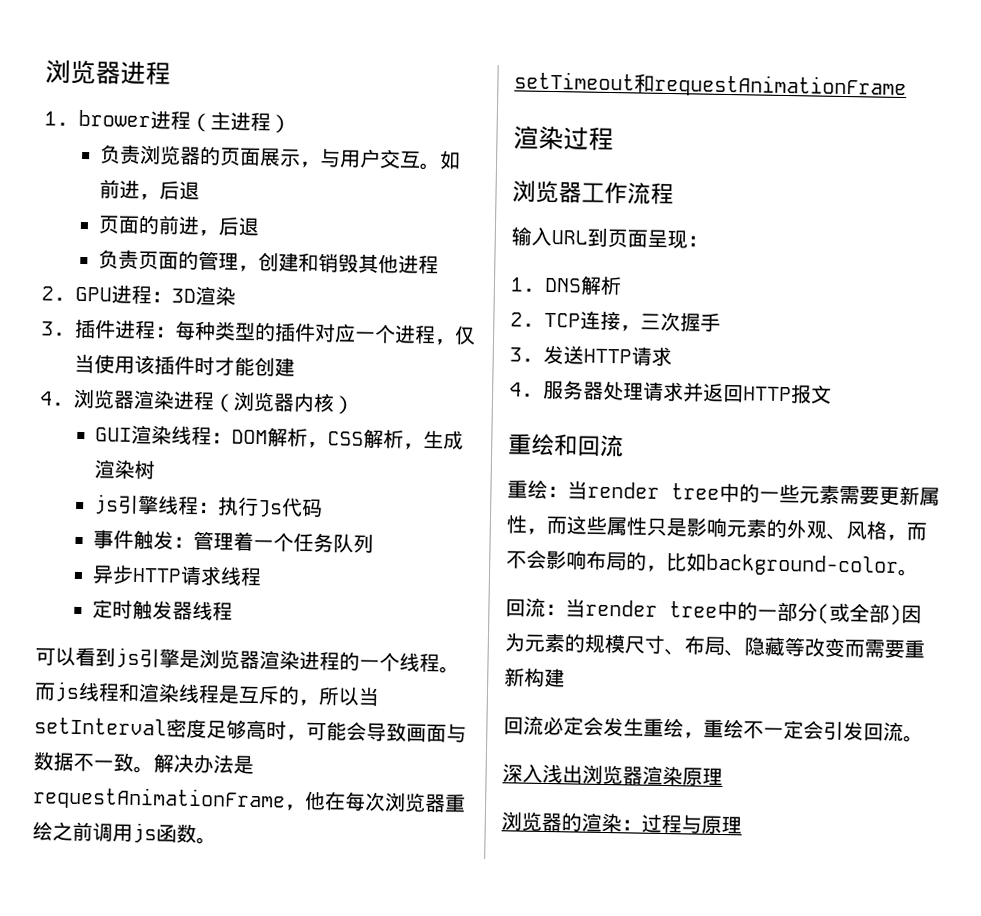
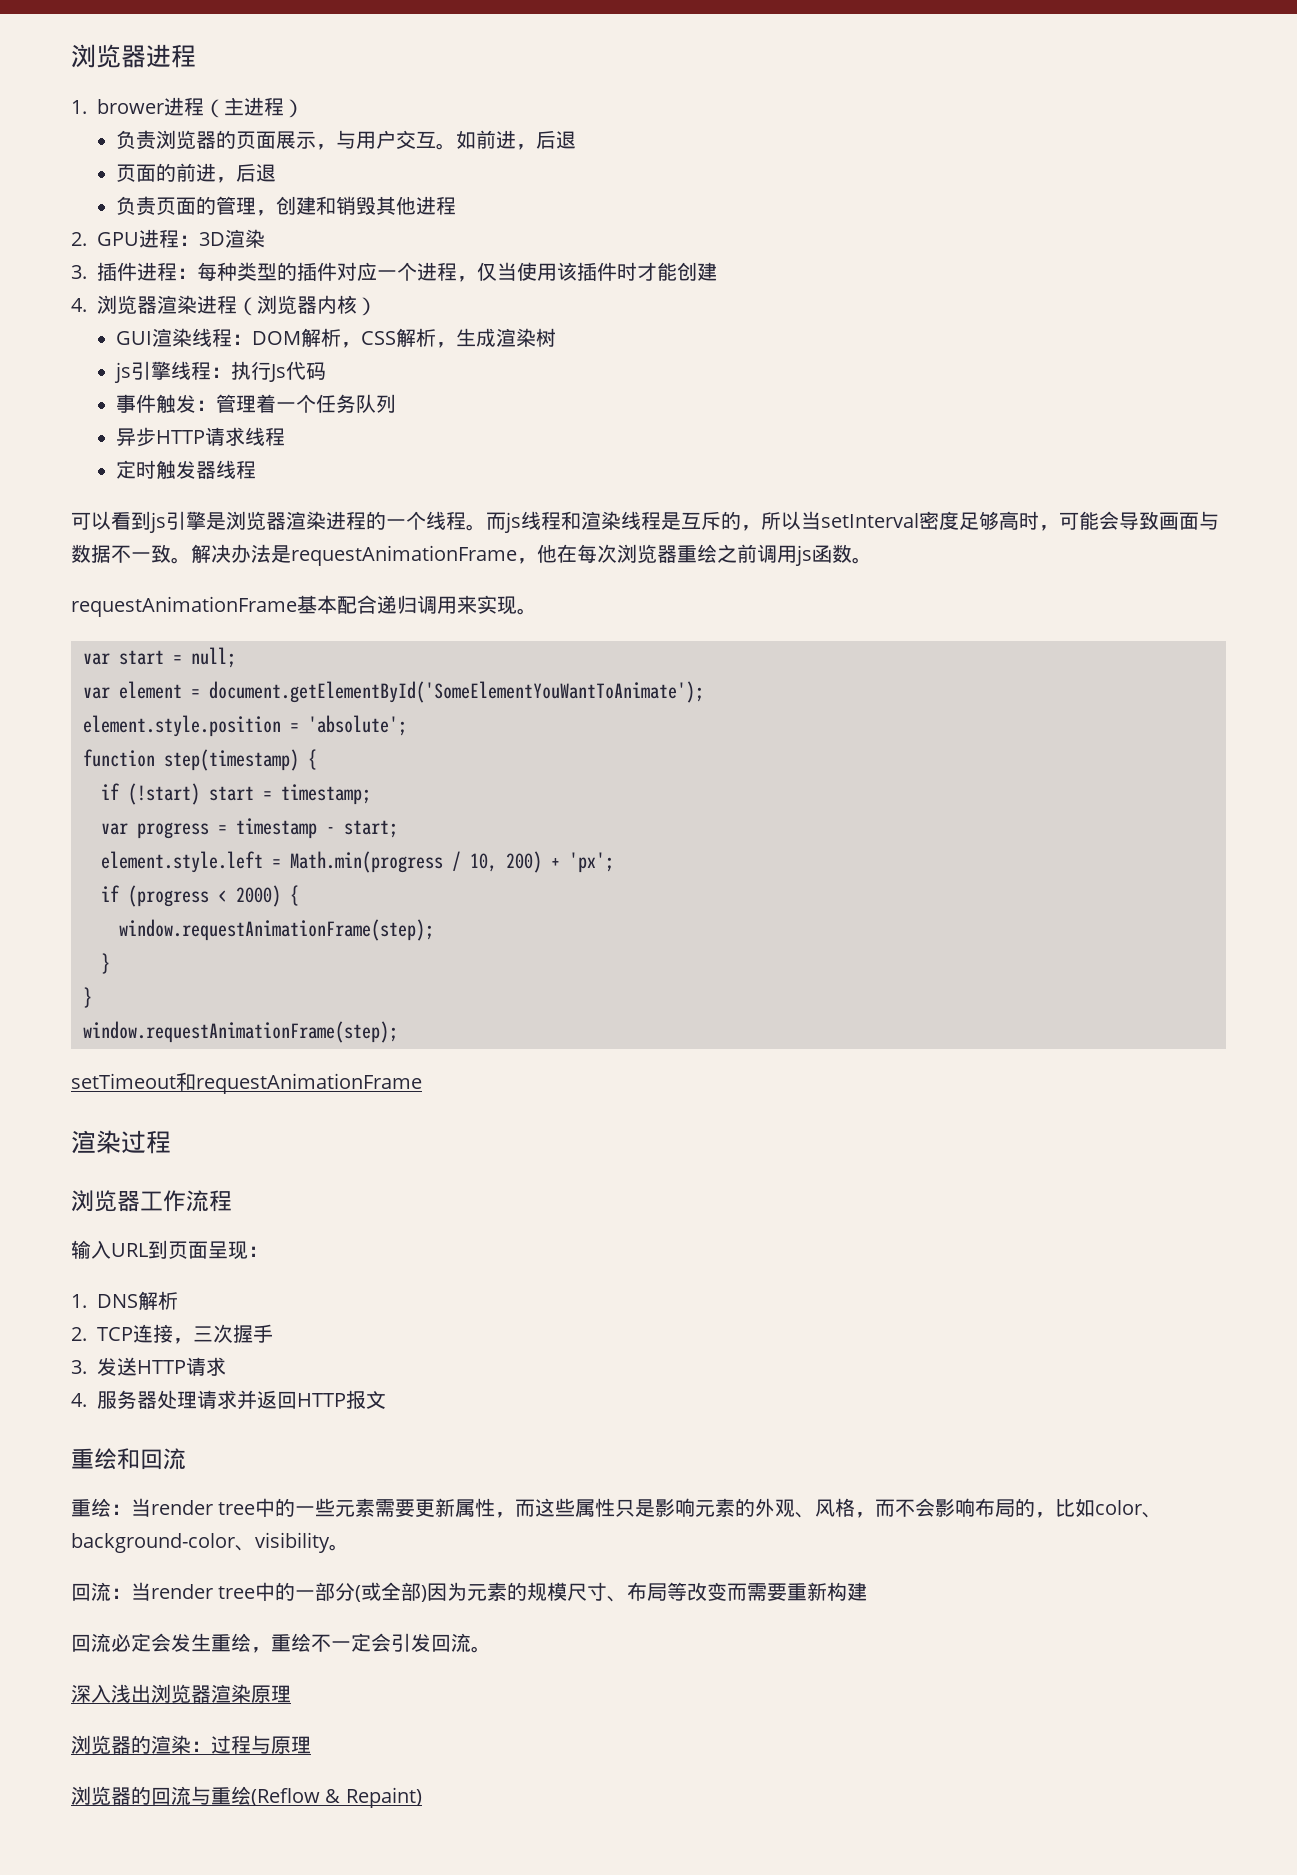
+ requestAnimationFrame基本配合递归调用来实现。
+ var start = null;
+ var element = document.getElementById('SomeElementYouWantToAnimate');
+ element.style.position = 'absolute';
+ function step(timestamp) {
+ if (!start) start = timestamp;
+ var progress = timestamp - start;
+ element.style.left = Math.min(progress / 10, 200) + 'px';
+ if (progress < 2000) {
+ window.requestAnimationFrame(step);
+ }
+ }
+ window.requestAnimationFrame(step);
- 重绘：当render tree中的一些元素需要更新属性，而这些属性只是影响元素的外观、风格，而不会影响布局的，比如background-color。
+ 重绘：当render tree中的一些元素需要更新属性，而这些属性只是影响元素的外观、风格，而不会影响布局的，比如color、background-color、visibility。
- 回流：当render tree中的一部分(或全部)因为元素的规模尺寸、布局、隐藏等改变而需要重新构建
+ 回流：当render tree中的一部分(或全部)因为元素的规模尺寸、布局等改变而需要重新构建
+ 浏览器的回流与重绘(Reflow & Repaint)

